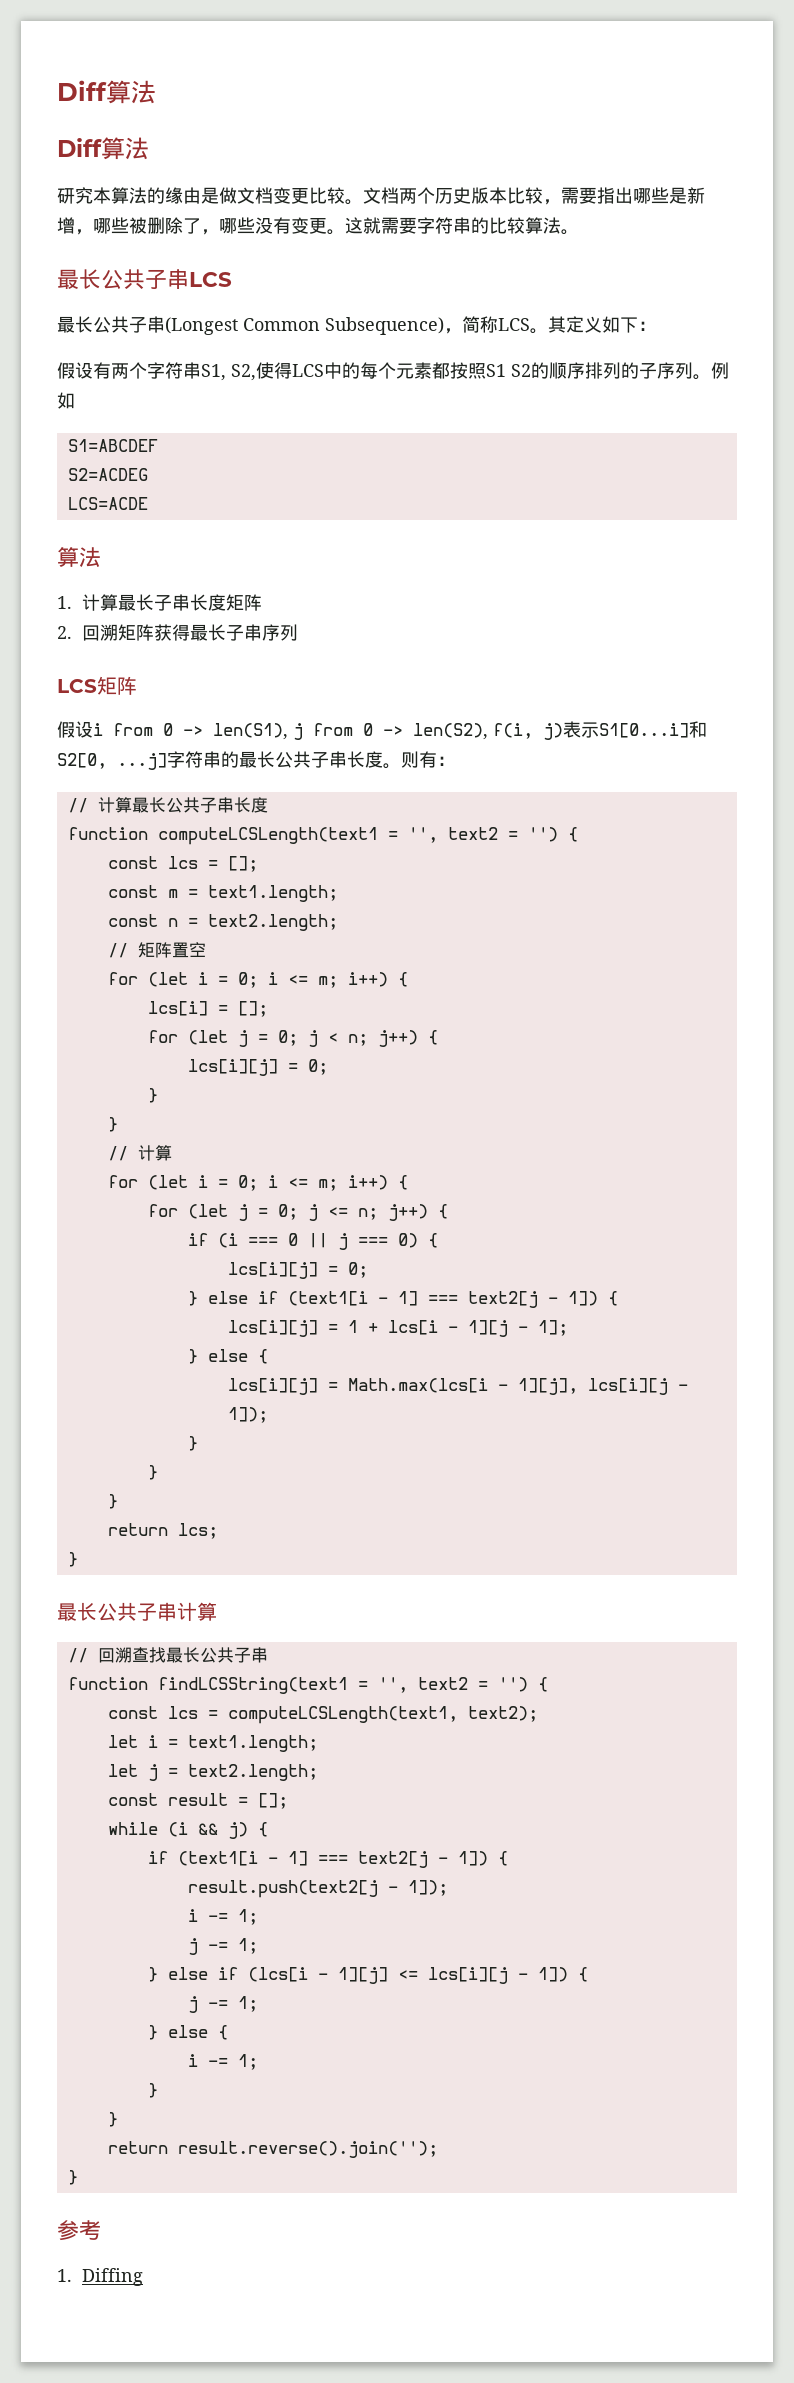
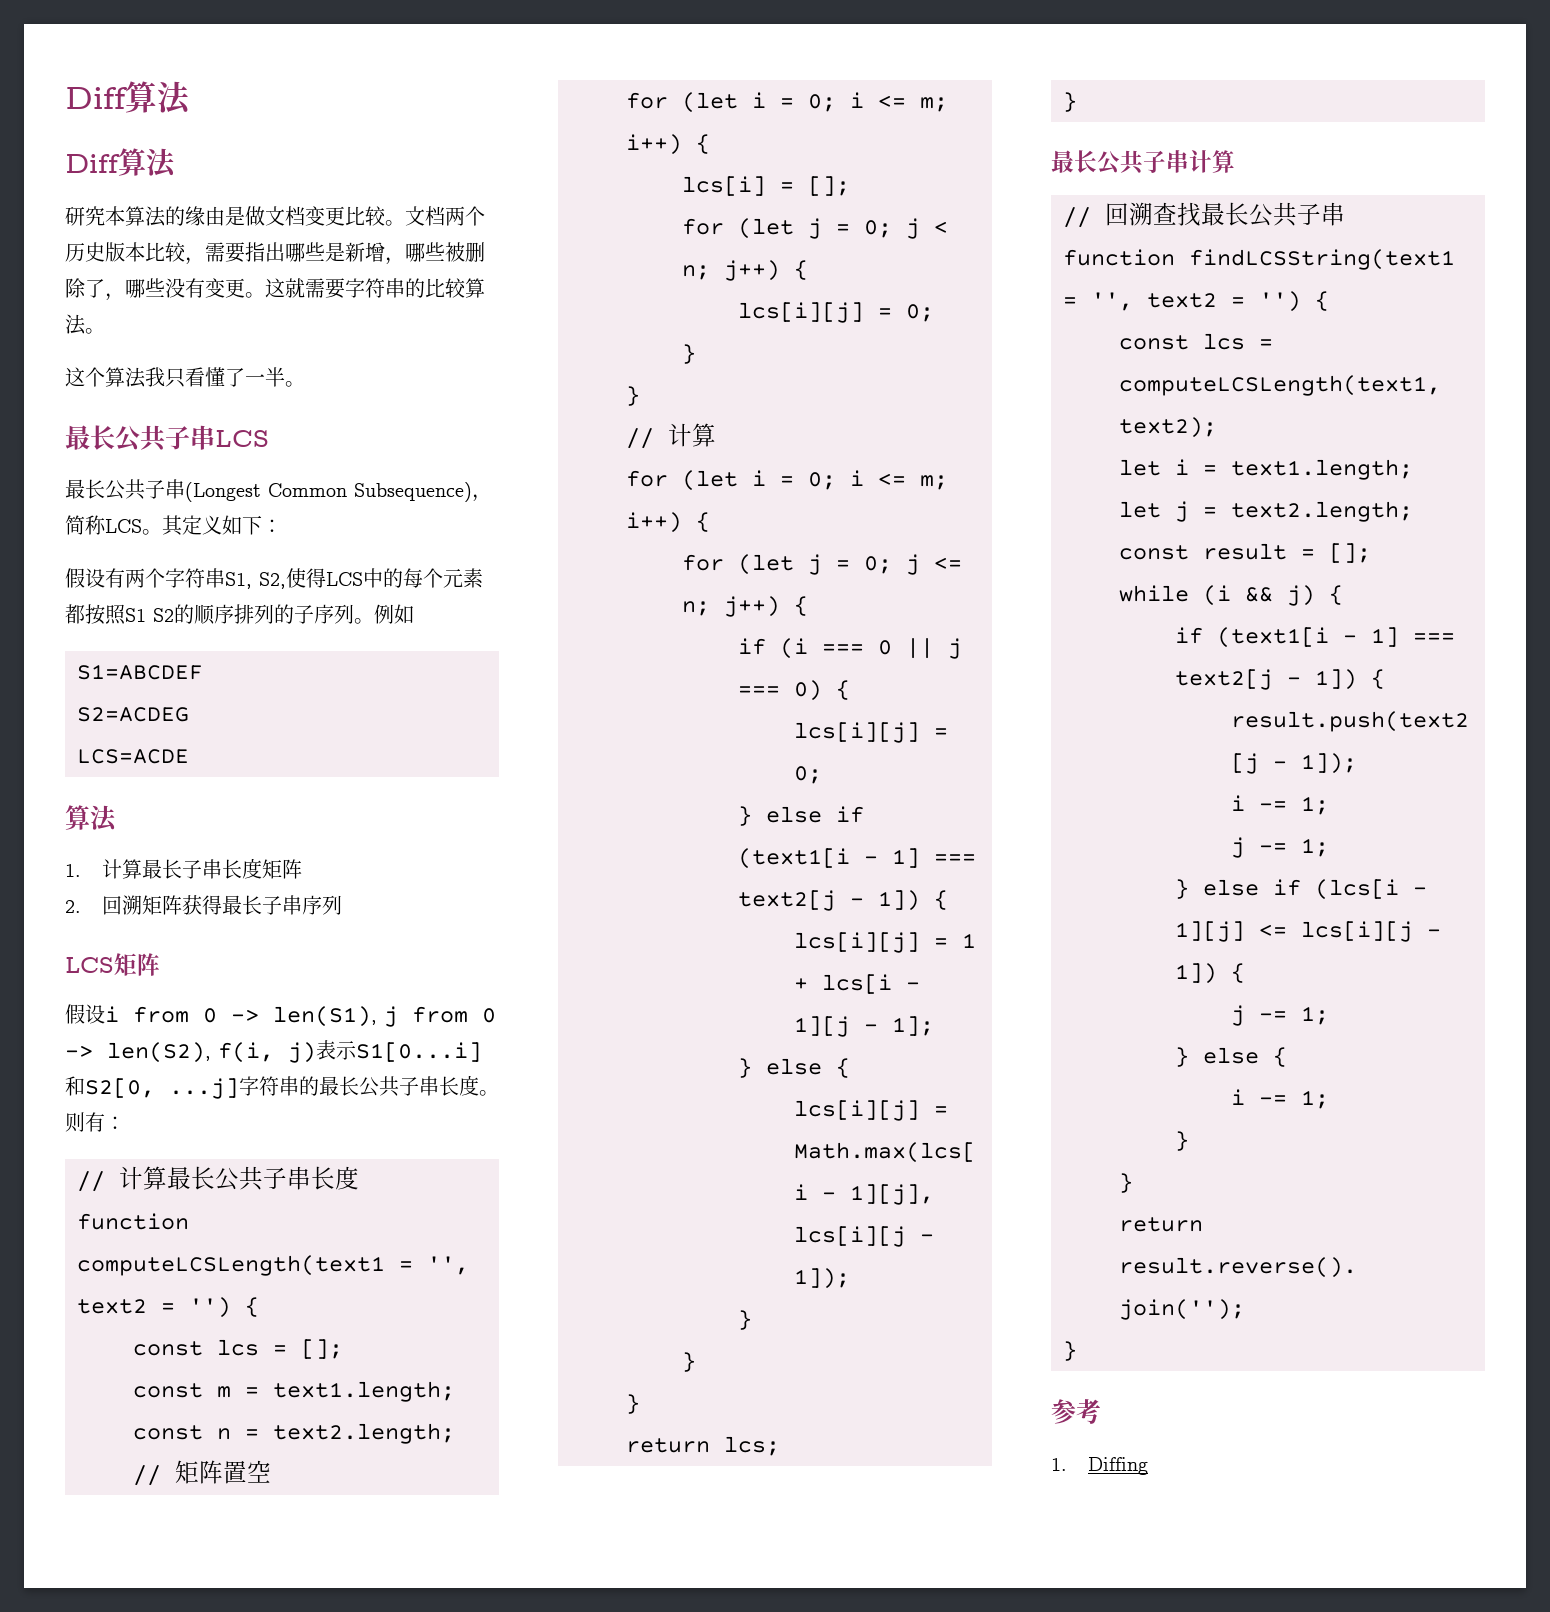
+ 这个算法我只看懂了一半。

